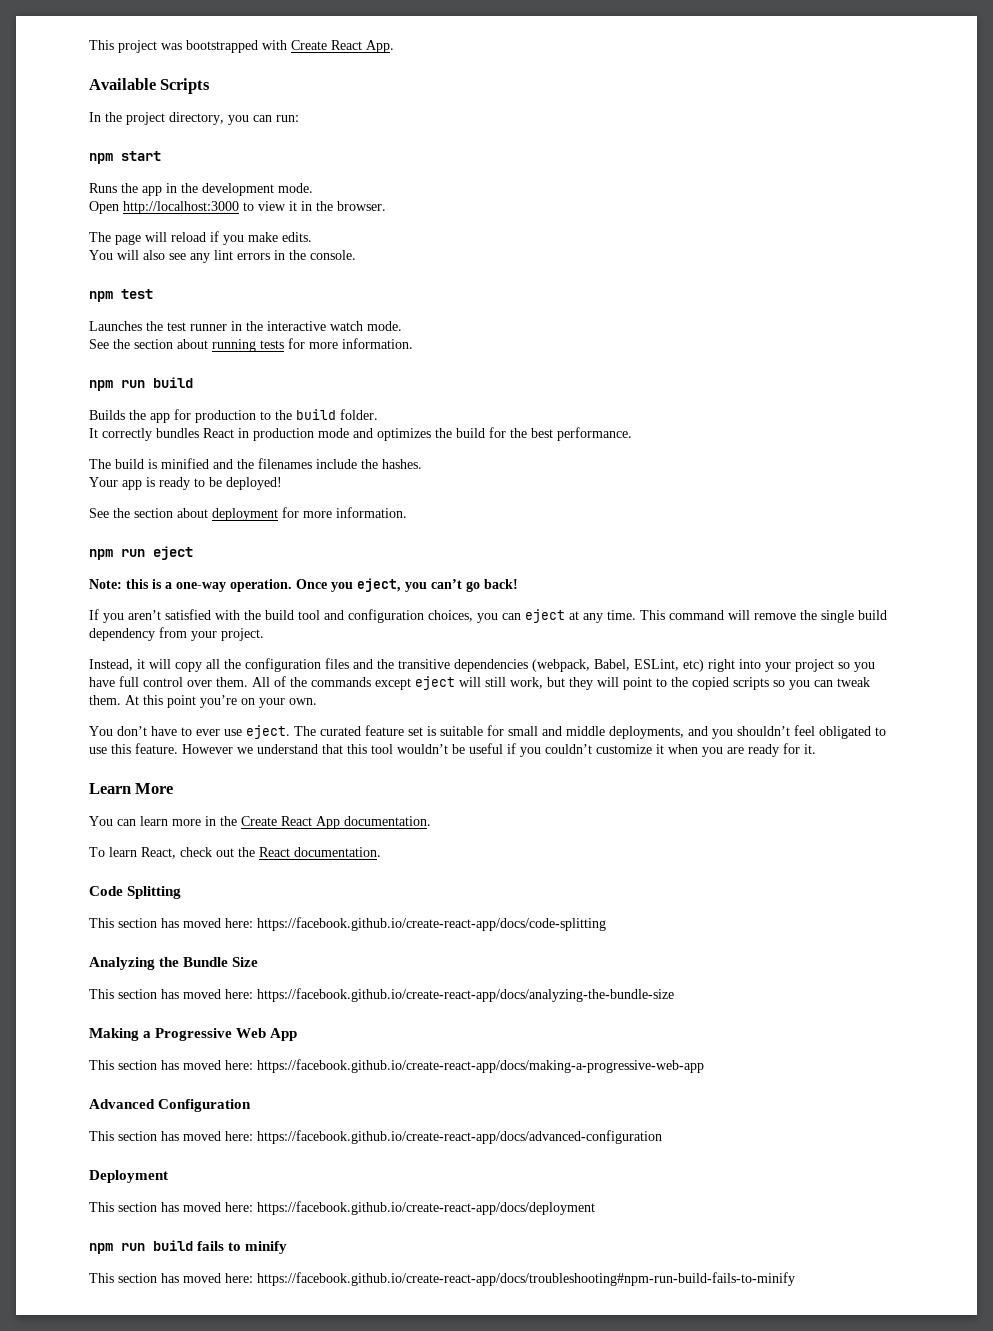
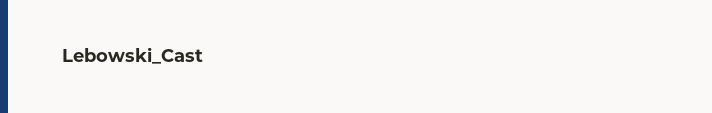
- This project was bootstrapped with Create React App.
- Available Scripts
- In the project directory, you can run:
- npm start
- Runs the app in the development mode.
- Open http://localhost:3000 to view it in the browser.
- The page will reload if you make edits.
- You will also see any lint errors in the console.
- npm test
- Launches the test runner in the interactive watch mode.
- See the section about running tests for more information.
- npm run build
- Builds the app for production to the build folder.
- It correctly bundles React in production mode and optimizes the build for the best performance.
- The build is minified and the filenames include the hashes.
- Your app is ready to be deployed!
- See the section about deployment for more information.
- npm run eject
- Note: this is a one-way operation. Once you eject, you can’t go back!
- If you aren’t satisfied with the build tool and configuration choices, you can eject at any time. This command will remove the single build dependency from your project.
- Instead, it will copy all the configuration files and the transitive dependencies (webpack, Babel, ESLint, etc) right into your project so you have full control over them. All of the commands except eject will still work, but they will point to the copied scripts so you can tweak them. At this point you’re on your own.
- You don’t have to ever use eject. The curated feature set is suitable for small and middle deployments, and you shouldn’t feel obligated to use this feature. However we understand that this tool wouldn’t be useful if you couldn’t customize it when you are ready for it.
- Learn More
- You can learn more in the Create React App documentation.
- To learn React, check out the React documentation.
- Code Splitting
- This section has moved here: https://facebook.github.io/create-react-app/docs/code-splitting
- Analyzing the Bundle Size
- This section has moved here: https://facebook.github.io/create-react-app/docs/analyzing-the-bundle-size
- Making a Progressive Web App
- This section has moved here: https://facebook.github.io/create-react-app/docs/making-a-progressive-web-app
- Advanced Configuration
- This section has moved here: https://facebook.github.io/create-react-app/docs/advanced-configuration
- Deployment
- This section has moved here: https://facebook.github.io/create-react-app/docs/deployment
- npm run build fails to minify
- This section has moved here: https://facebook.github.io/create-react-app/docs/troubleshooting#npm-run-build-fails-to-minify
+ Lebowski_Cast

